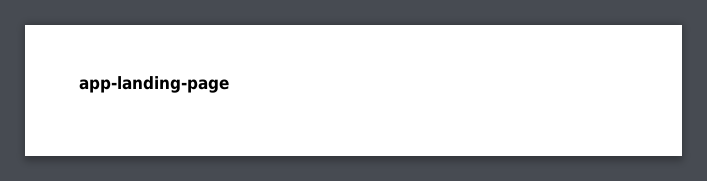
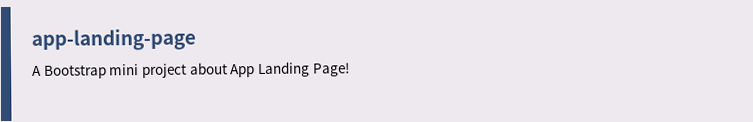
+ A Bootstrap mini project about App Landing Page!

